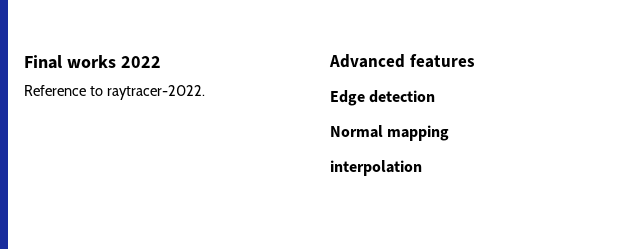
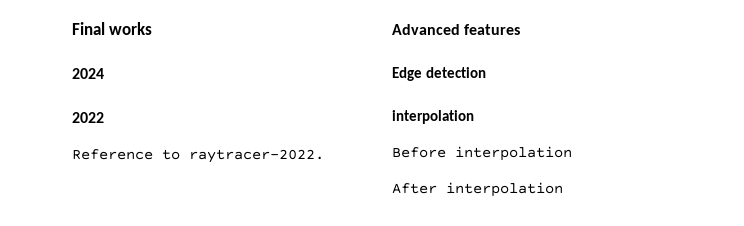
- Final works 2022
+ Final works
+ 2024
+ 2022
  Edge detection
- Normal mapping
  interpolation
+ Before interpolation
+ After interpolation

